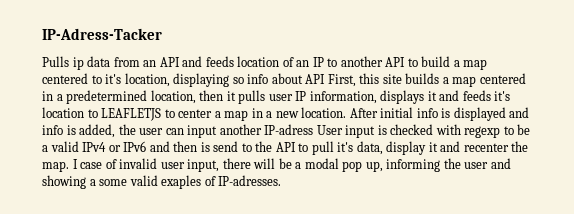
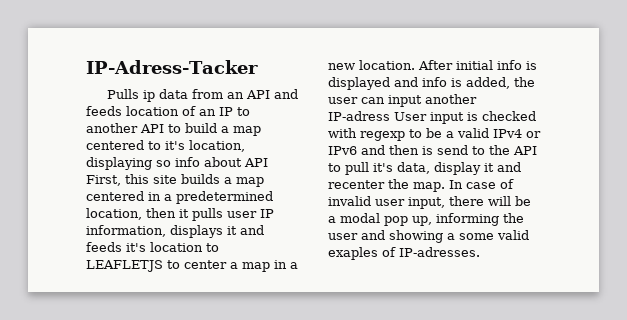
- I case of invalid user input, there will be a modal pop up, informing the user and showing a some valid exaples of IP-adresses.
+ In case of invalid user input, there will be a modal pop up, informing the user and showing a some valid exaples of IP-adresses.

